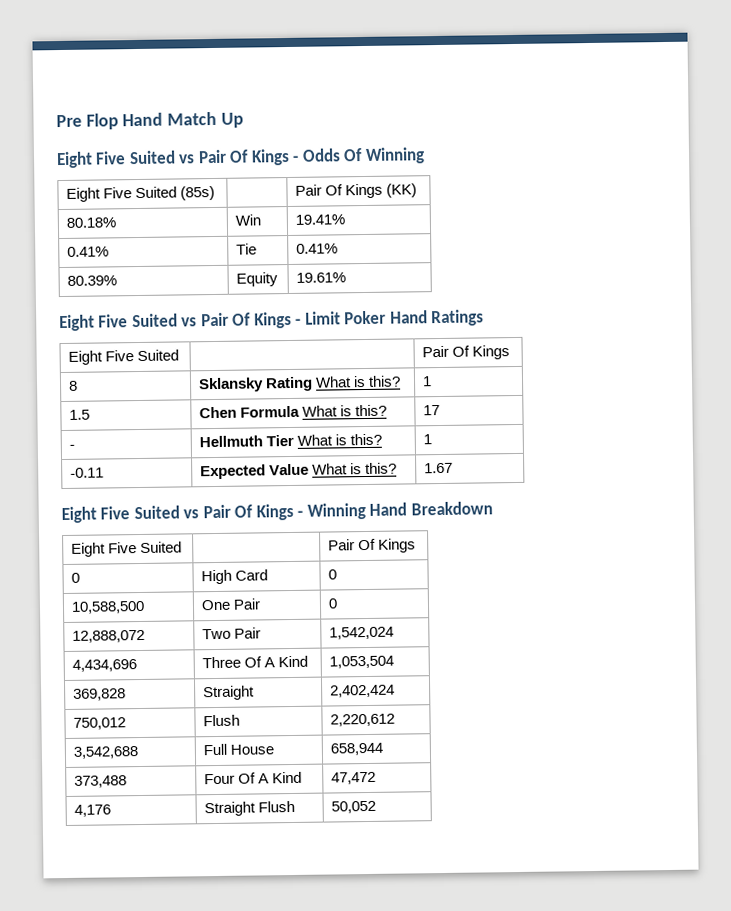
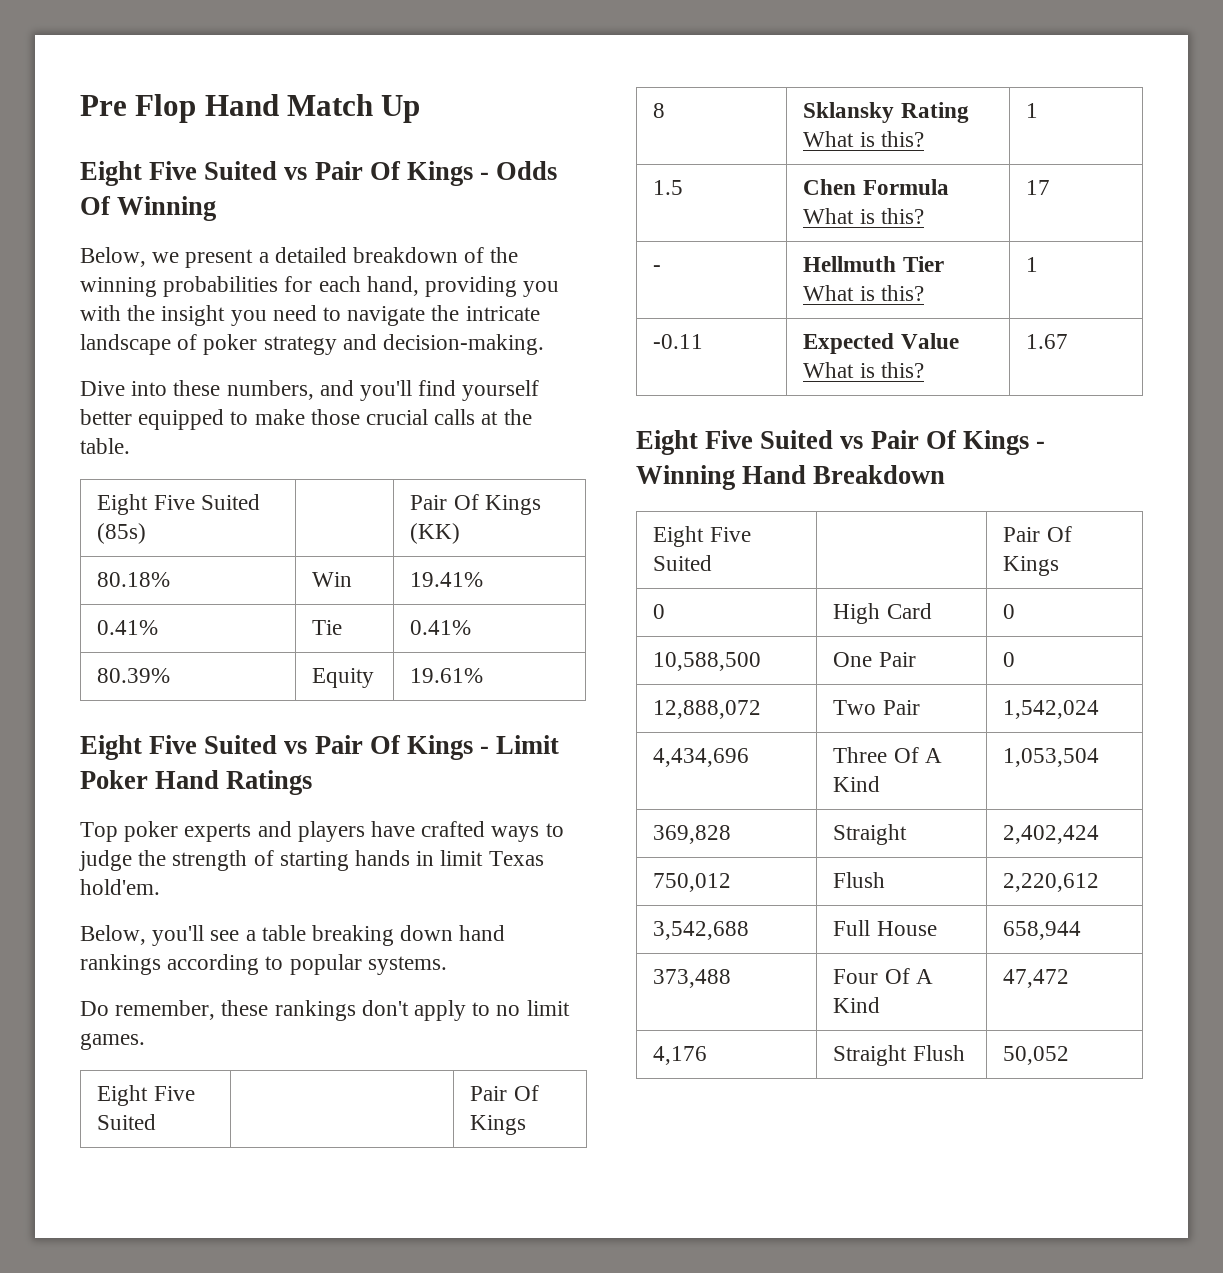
+ Below, we present a detailed breakdown of the winning probabilities for each hand, providing you with the insight you need to navigate the intricate landscape of poker strategy and decision-making.
+ Dive into these numbers, and you'll find yourself better equipped to make those crucial calls at the table.
+ Top poker experts and players have crafted ways to judge the strength of starting hands in limit Texas hold'em.
+ Below, you'll see a table breaking down hand rankings according to popular systems.
+ Do remember, these rankings don't apply to no limit games.

